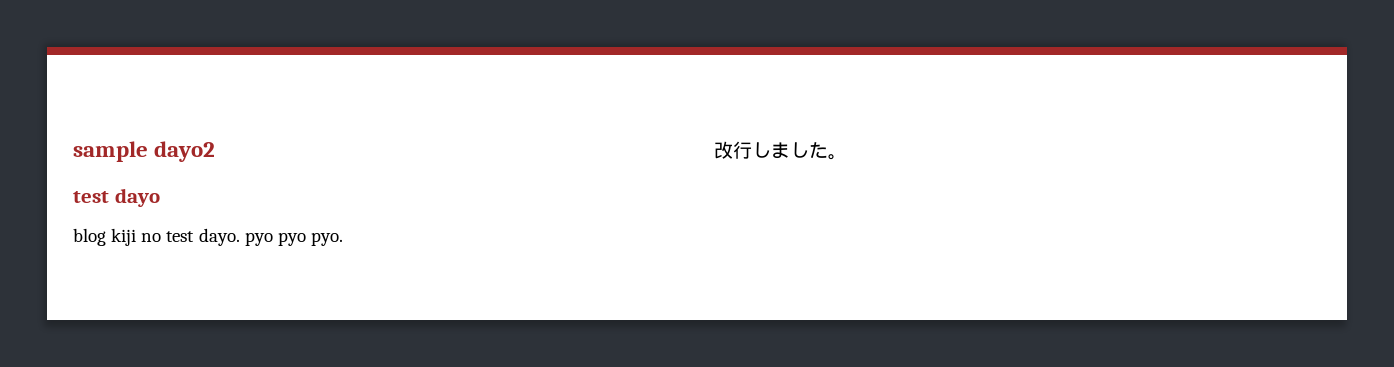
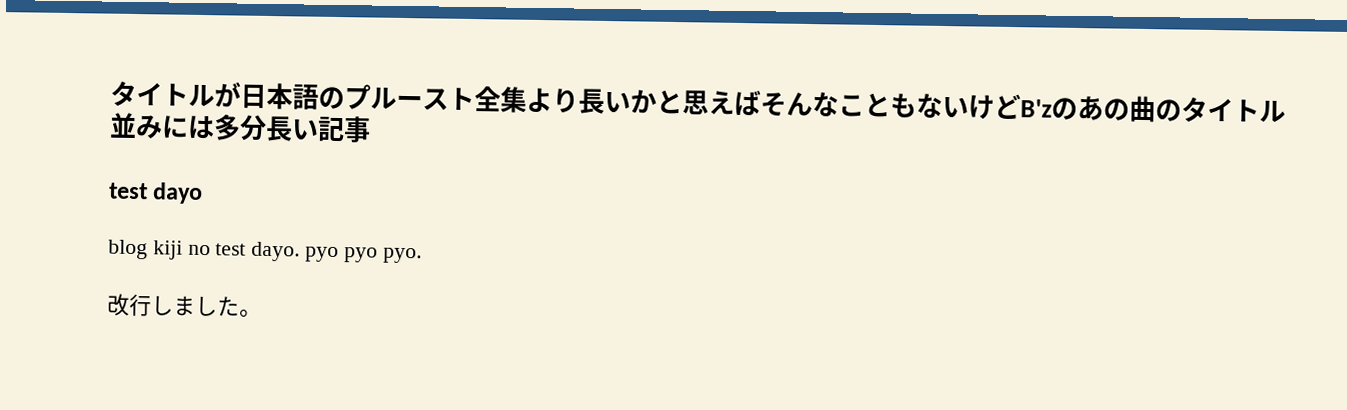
- sample dayo2
+ タイトルが日本語のプルースト全集より長いかと思えばそんなこともないけどB'zのあの曲のタイトル並みには多分長い記事

